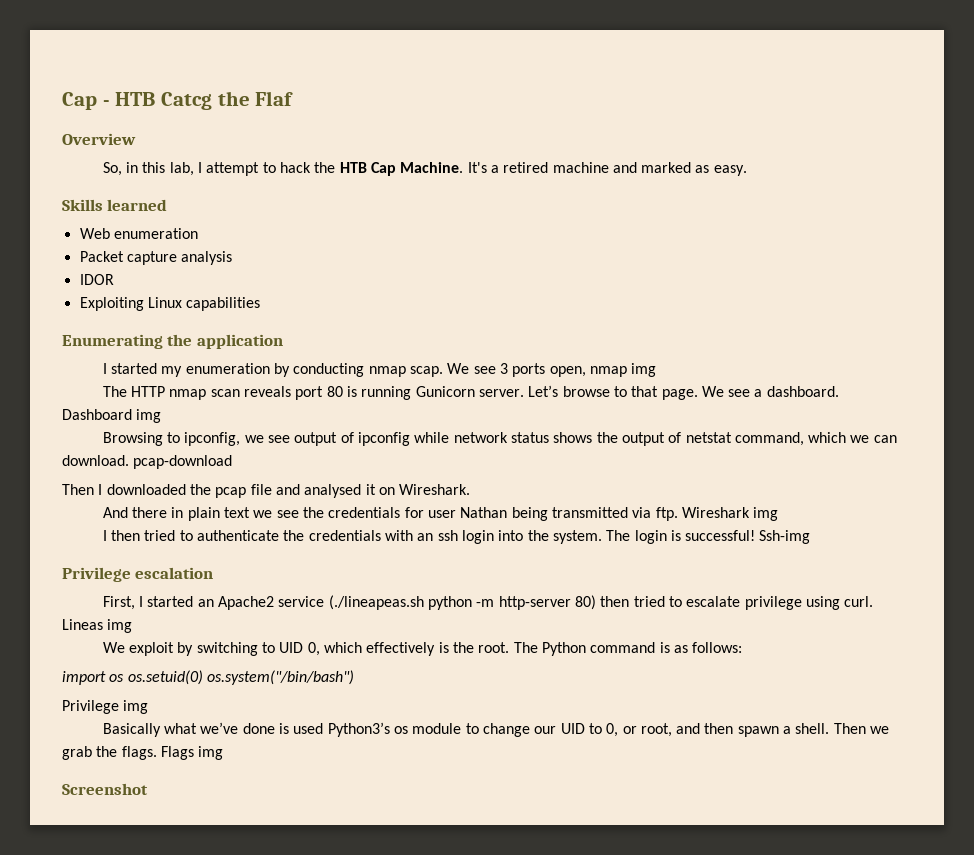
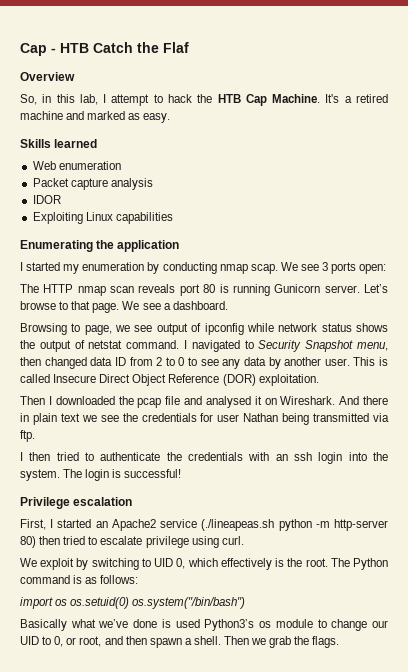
- Cap - HTB Catcg the Flaf
+ Cap - HTB Catch the Flaf
- We see 3 ports open, nmap img
+ We see 3 ports open:
- Dashboard img
- Browsing to ipconfig, we see output of ipconfig while network status shows the output of netstat command, which we can download. pcap-download
+ Browsing to page, we see output of ipconfig while network status shows the output of netstat command. I navigated to Security Snapshot menu, then changed data ID from 2 to 0 to see any data by another user. This is called Insecure Direct Object Reference (DOR) exploitation.
- Then I downloaded the pcap file and analysed it on Wireshark.
- And there in plain text we see the credentials for user Nathan being transmitted via ftp. Wireshark img
+ Then I downloaded the pcap file and analysed it on Wireshark. And there in plain text we see the credentials for user Nathan being transmitted via ftp.
- Ssh-img
- Lineas img
- Privilege img
- Flags img
- Screenshot

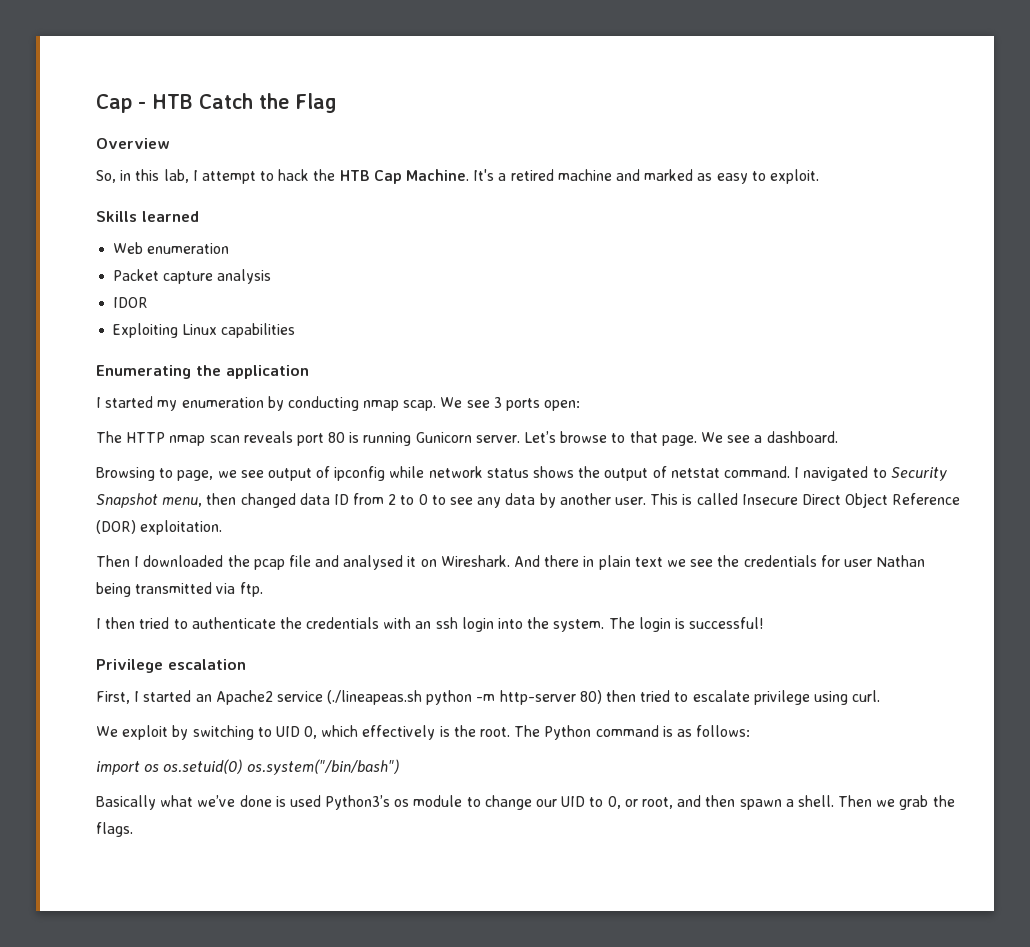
- Cap - HTB Catch the Flaf
+ Cap - HTB Catch the Flag
- It's a retired machine and marked as easy.
+ It's a retired machine and marked as easy to exploit.

